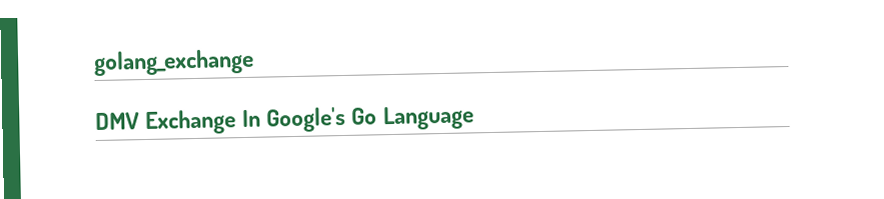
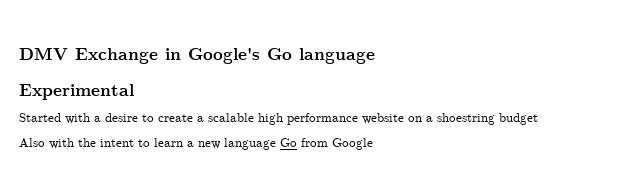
- golang_exchange
- DMV Exchange In Google's Go Language
+ DMV Exchange in Google's Go language
+ Experimental
+ Started with a desire to create a scalable high performance website on a shoestring budget
+ Also with the intent to learn a new language Go from Google

